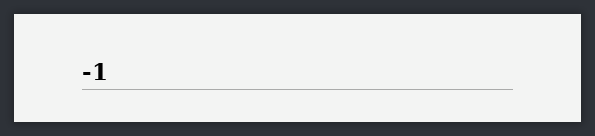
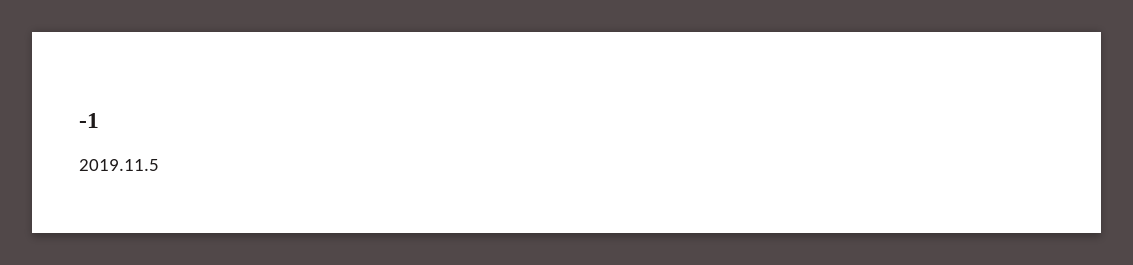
+ 2019.11.5

